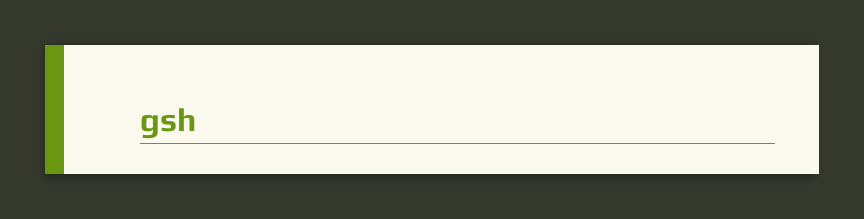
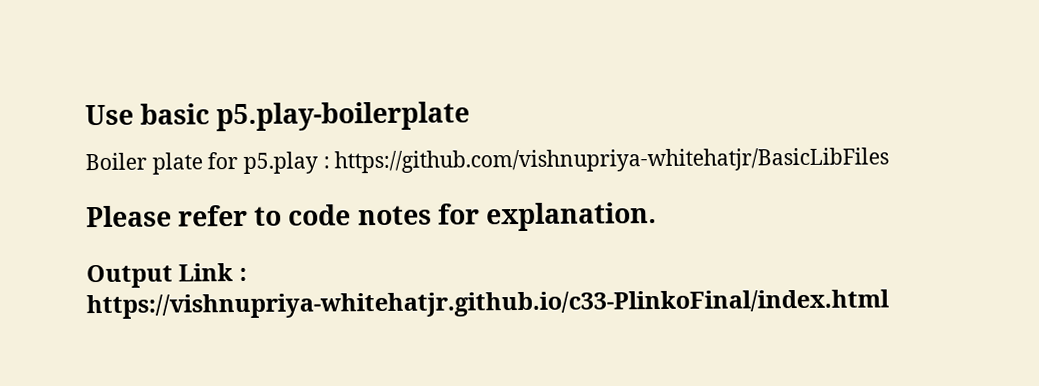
- gsh
+ Use basic p5.play-boilerplate
+ Boiler plate for p5.play : https://github.com/vishnupriya-whitehatjr/BasicLibFiles
+ Please refer to code notes for explanation.
+ Output Link : https://vishnupriya-whitehatjr.github.io/c33-PlinkoFinal/index.html

